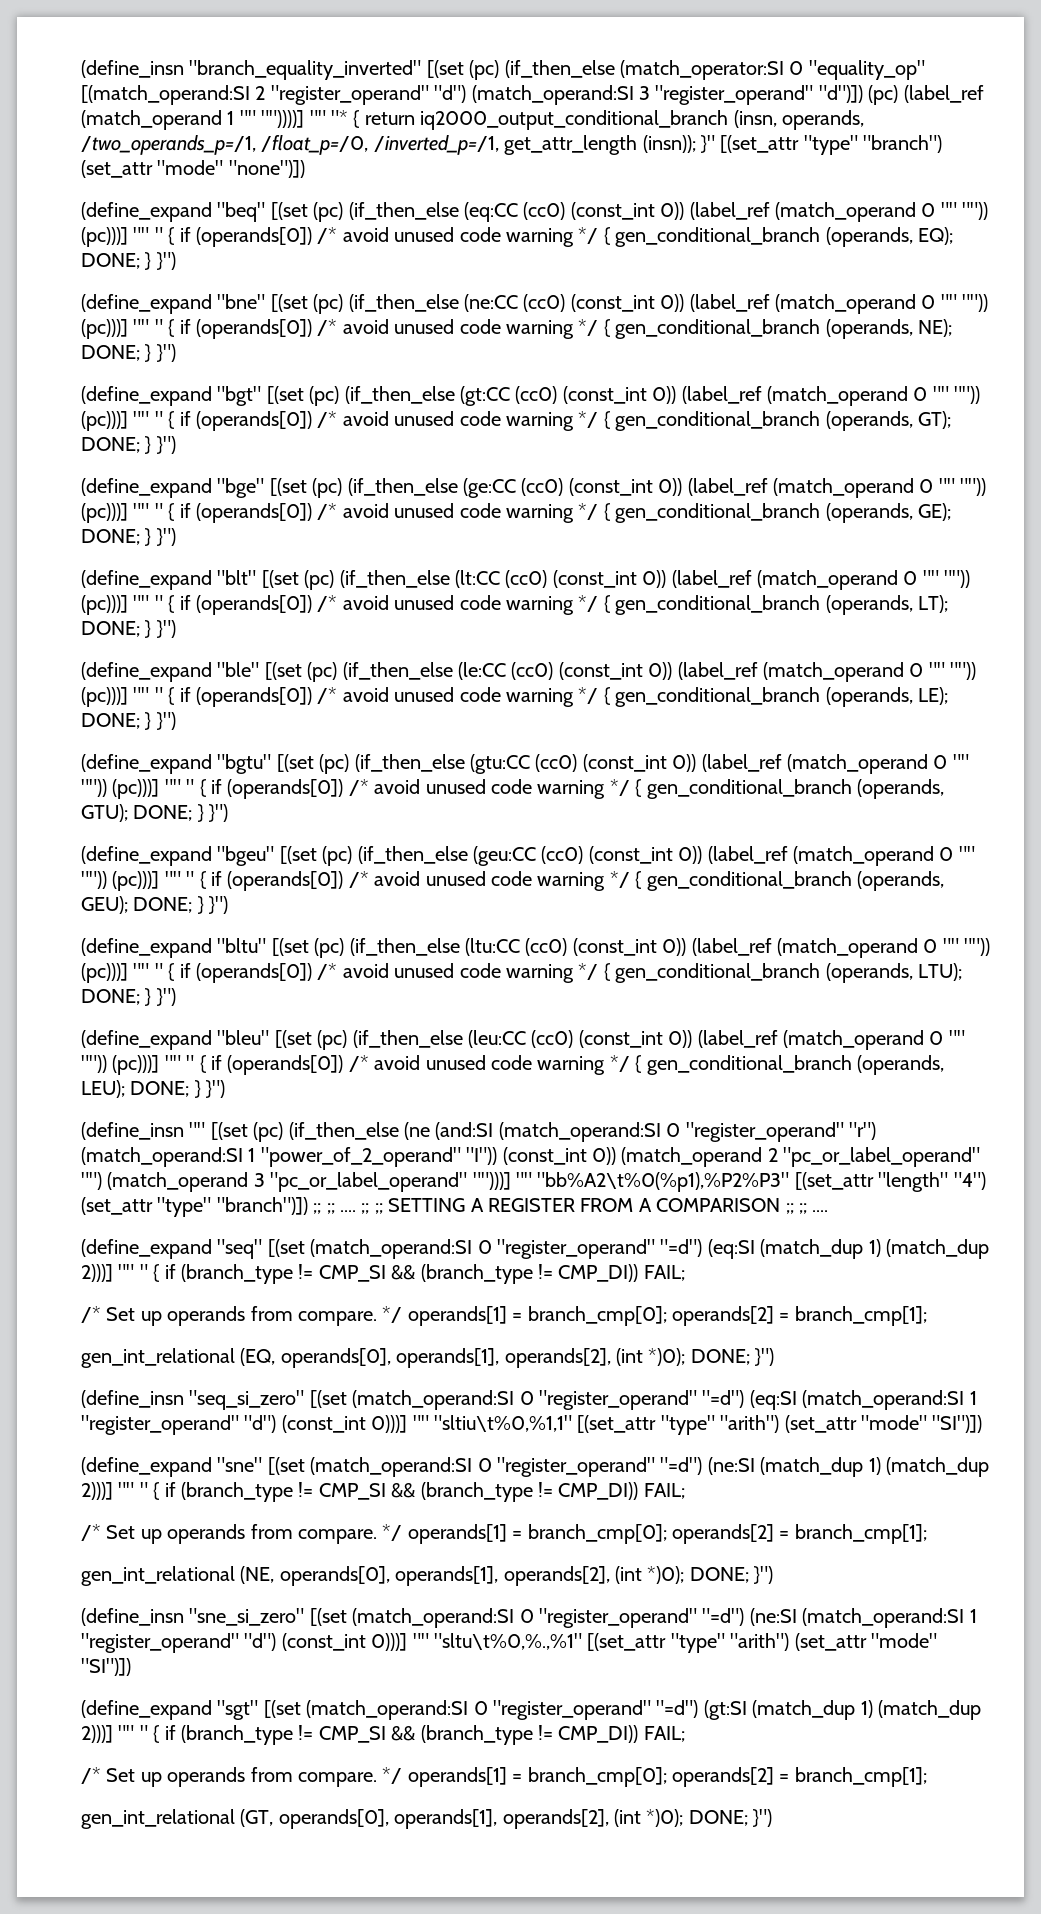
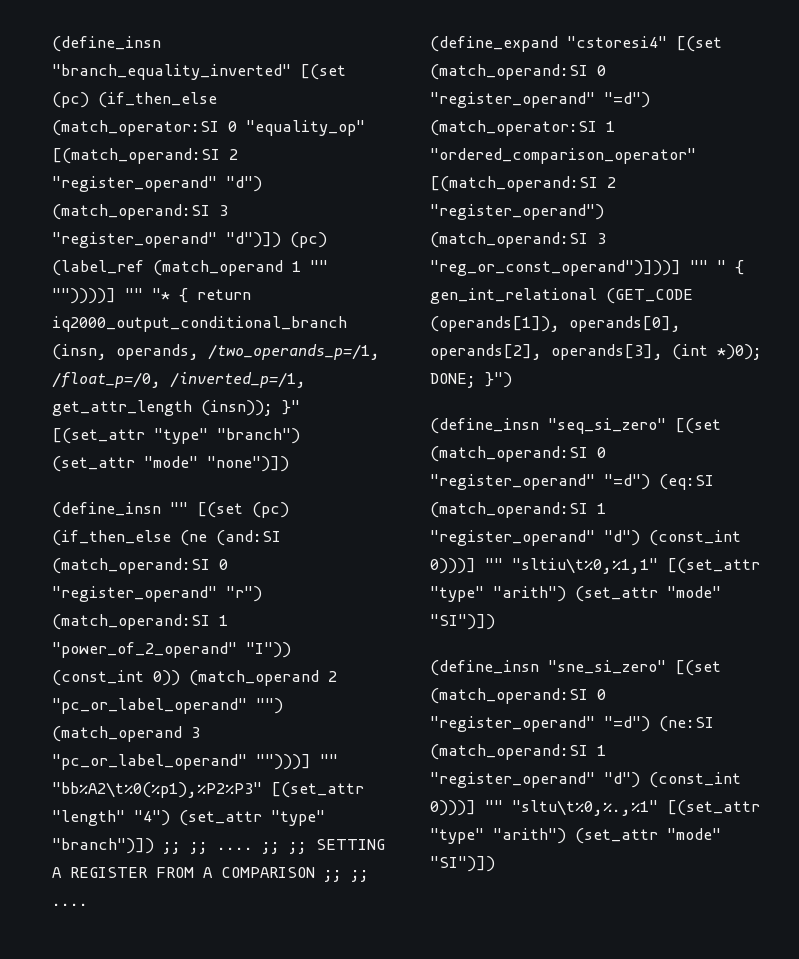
- (define_expand "beq" [(set (pc) (if_then_else (eq:CC (cc0) (const_int 0)) (label_ref (match_operand 0 "" "")) (pc)))] "" " { if (operands[0]) /* avoid unused code warning */ { gen_conditional_branch (operands, EQ); DONE; } }")
- (define_expand "bne" [(set (pc) (if_then_else (ne:CC (cc0) (const_int 0)) (label_ref (match_operand 0 "" "")) (pc)))] "" " { if (operands[0]) /* avoid unused code warning */ { gen_conditional_branch (operands, NE); DONE; } }")
- (define_expand "bgt" [(set (pc) (if_then_else (gt:CC (cc0) (const_int 0)) (label_ref (match_operand 0 "" "")) (pc)))] "" " { if (operands[0]) /* avoid unused code warning */ { gen_conditional_branch (operands, GT); DONE; } }")
- (define_expand "bge" [(set (pc) (if_then_else (ge:CC (cc0) (const_int 0)) (label_ref (match_operand 0 "" "")) (pc)))] "" " { if (operands[0]) /* avoid unused code warning */ { gen_conditional_branch (operands, GE); DONE; } }")
- (define_expand "blt" [(set (pc) (if_then_else (lt:CC (cc0) (const_int 0)) (label_ref (match_operand 0 "" "")) (pc)))] "" " { if (operands[0]) /* avoid unused code warning */ { gen_conditional_branch (operands, LT); DONE; } }")
- (define_expand "ble" [(set (pc) (if_then_else (le:CC (cc0) (const_int 0)) (label_ref (match_operand 0 "" "")) (pc)))] "" " { if (operands[0]) /* avoid unused code warning */ { gen_conditional_branch (operands, LE); DONE; } }")
- (define_expand "bgtu" [(set (pc) (if_then_else (gtu:CC (cc0) (const_int 0)) (label_ref (match_operand 0 "" "")) (pc)))] "" " { if (operands[0]) /* avoid unused code warning */ { gen_conditional_branch (operands, GTU); DONE; } }")
- (define_expand "bgeu" [(set (pc) (if_then_else (geu:CC (cc0) (const_int 0)) (label_ref (match_operand 0 "" "")) (pc)))] "" " { if (operands[0]) /* avoid unused code warning */ { gen_conditional_branch (operands, GEU); DONE; } }")
- (define_expand "bltu" [(set (pc) (if_then_else (ltu:CC (cc0) (const_int 0)) (label_ref (match_operand 0 "" "")) (pc)))] "" " { if (operands[0]) /* avoid unused code warning */ { gen_conditional_branch (operands, LTU); DONE; } }")
- (define_expand "bleu" [(set (pc) (if_then_else (leu:CC (cc0) (const_int 0)) (label_ref (match_operand 0 "" "")) (pc)))] "" " { if (operands[0]) /* avoid unused code warning */ { gen_conditional_branch (operands, LEU); DONE; } }")
- (define_expand "seq" [(set (match_operand:SI 0 "register_operand" "=d") (eq:SI (match_dup 1) (match_dup 2)))] "" " { if (branch_type != CMP_SI && (branch_type != CMP_DI)) FAIL;
- /* Set up operands from compare. */ operands[1] = branch_cmp[0]; operands[2] = branch_cmp[1];
- gen_int_relational (EQ, operands[0], operands[1], operands[2], (int *)0); DONE; }")
+ (define_expand "cstoresi4" [(set (match_operand:SI 0 "register_operand" "=d") (match_operator:SI 1 "ordered_comparison_operator" [(match_operand:SI 2 "register_operand") (match_operand:SI 3 "reg_or_const_operand")]))] "" " { gen_int_relational (GET_CODE (operands[1]), operands[0], operands[2], operands[3], (int *)0); DONE; }")
- (define_expand "sne" [(set (match_operand:SI 0 "register_operand" "=d") (ne:SI (match_dup 1) (match_dup 2)))] "" " { if (branch_type != CMP_SI && (branch_type != CMP_DI)) FAIL;
- /* Set up operands from compare. */ operands[1] = branch_cmp[0]; operands[2] = branch_cmp[1];
- gen_int_relational (NE, operands[0], operands[1], operands[2], (int *)0); DONE; }")
- (define_expand "sgt" [(set (match_operand:SI 0 "register_operand" "=d") (gt:SI (match_dup 1) (match_dup 2)))] "" " { if (branch_type != CMP_SI && (branch_type != CMP_DI)) FAIL;
- /* Set up operands from compare. */ operands[1] = branch_cmp[0]; operands[2] = branch_cmp[1];
- gen_int_relational (GT, operands[0], operands[1], operands[2], (int *)0); DONE; }")

